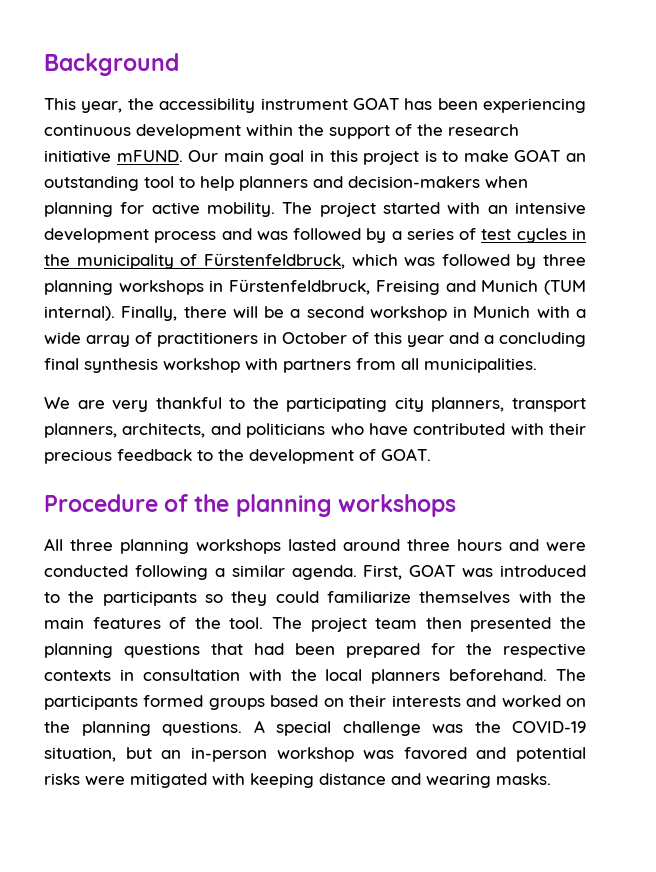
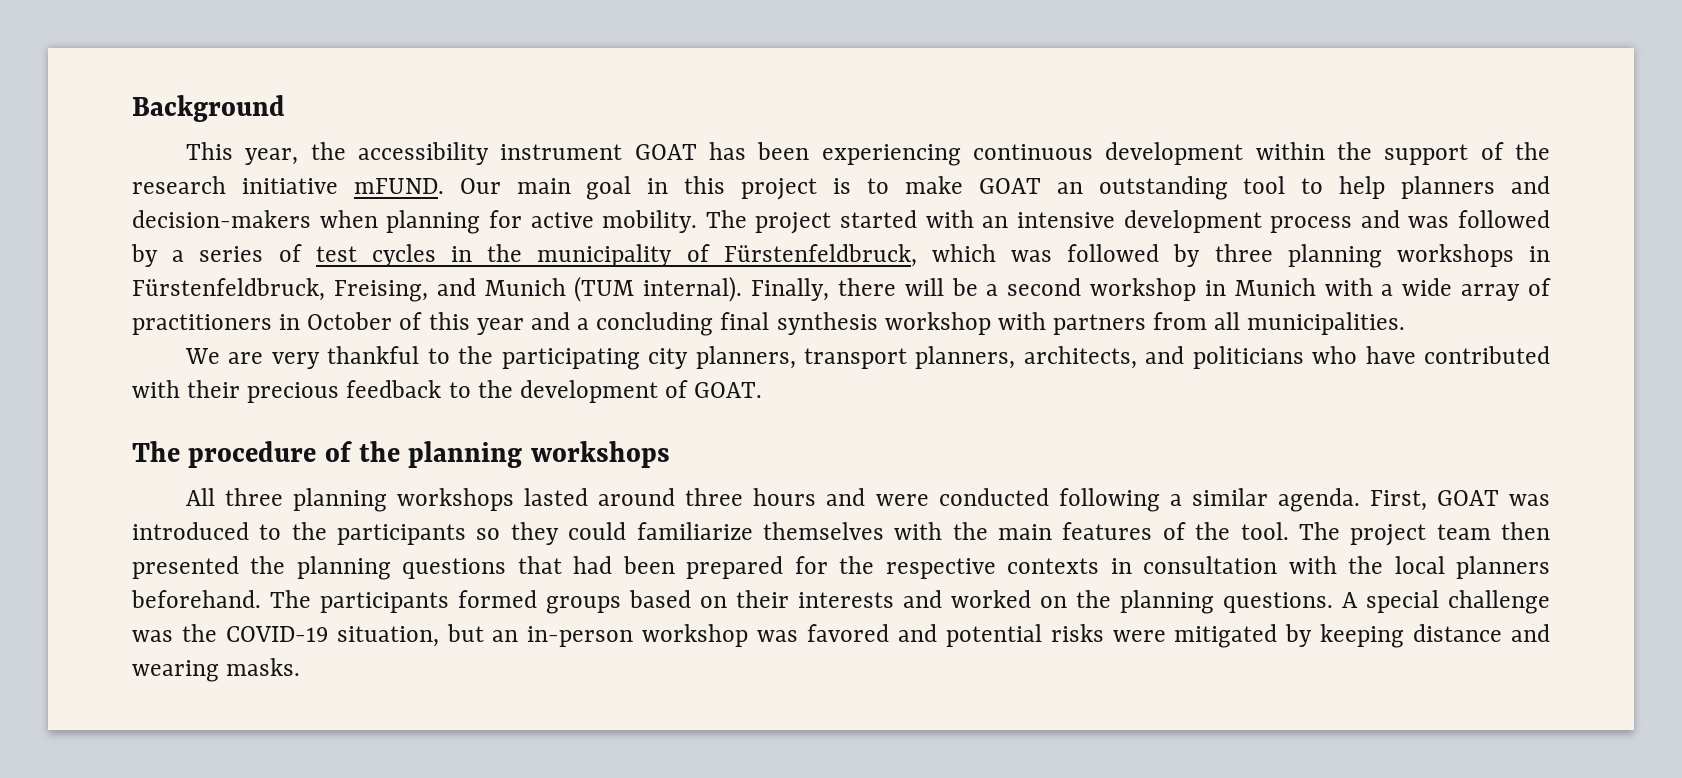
- The project started with an intensive development process and was followed by a series of test cycles in the municipality of Fürstenfeldbruck, which was followed by three planning workshops in Fürstenfeldbruck, Freising and Munich (TUM internal).
+ The project started with an intensive development process and was followed by a series of test cycles in the municipality of Fürstenfeldbruck, which was followed by three planning workshops in Fürstenfeldbruck, Freising, and Munich (TUM internal).
- Procedure of the planning workshops
+ The procedure of the planning workshops
- A special challenge was the COVID-19 situation, but an in-person workshop was favored and potential risks were mitigated with keeping distance and wearing masks.
+ A special challenge was the COVID-19 situation, but an in-person workshop was favored and potential risks were mitigated by keeping distance and wearing masks.

